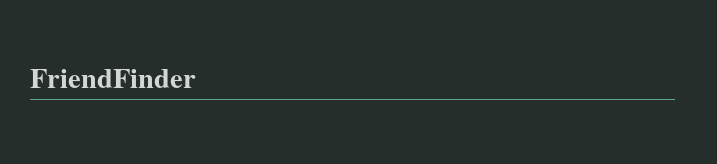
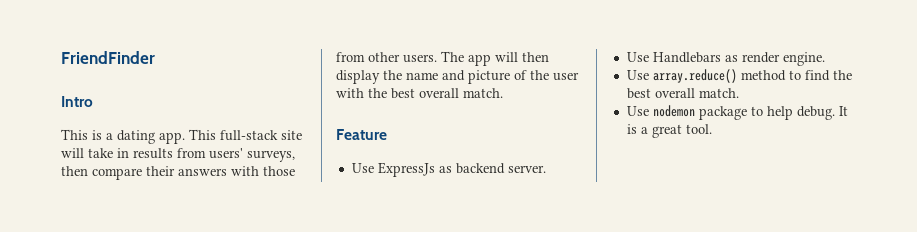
+ Intro
+ This is a dating app. This full-stack site will take in results from users' surveys, then compare their answers with those from other users. The app will then display the name and picture of the user with the best overall match.
+ Feature
+ Use ExpressJs as backend server.
+ Use Handlebars as render engine.
+ Use array.reduce() method to find the best overall match.
+ Use nodemon package to help debug. It is a great tool.

